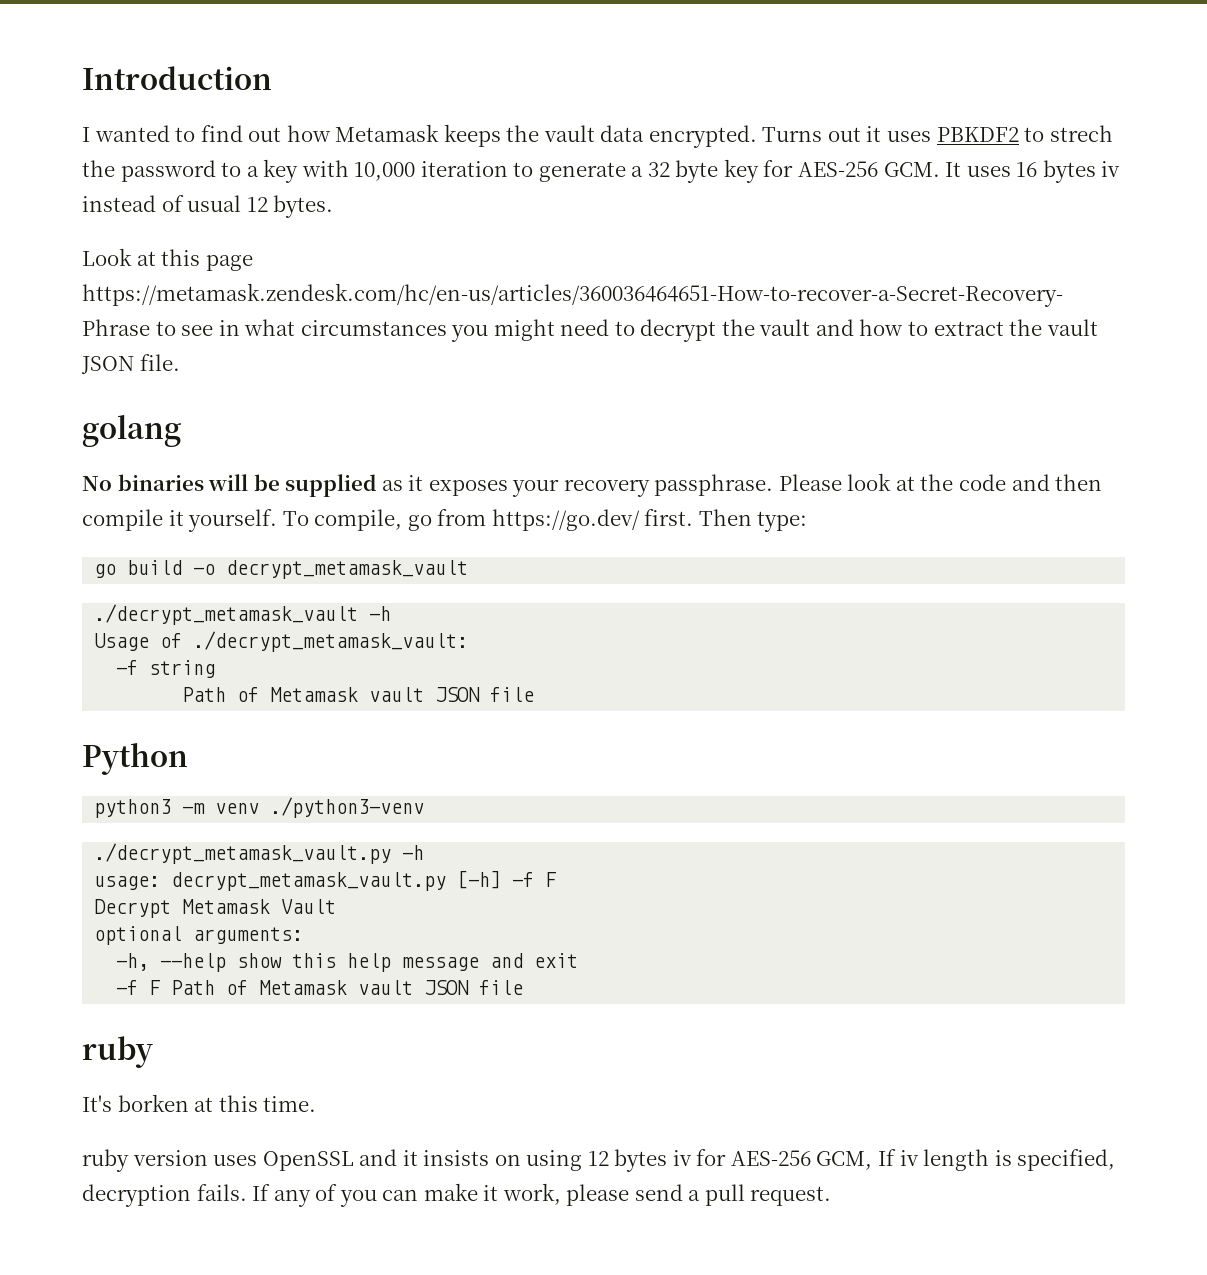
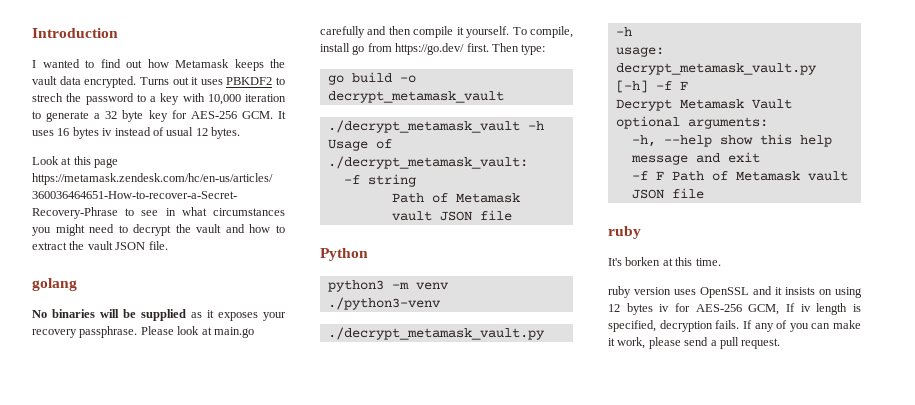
- Please look at the code and then compile it yourself.
+ Please look at main.go carefully and then compile it yourself.
- To compile, go from https://go.dev/ first.
+ To compile, install go from https://go.dev/ first.

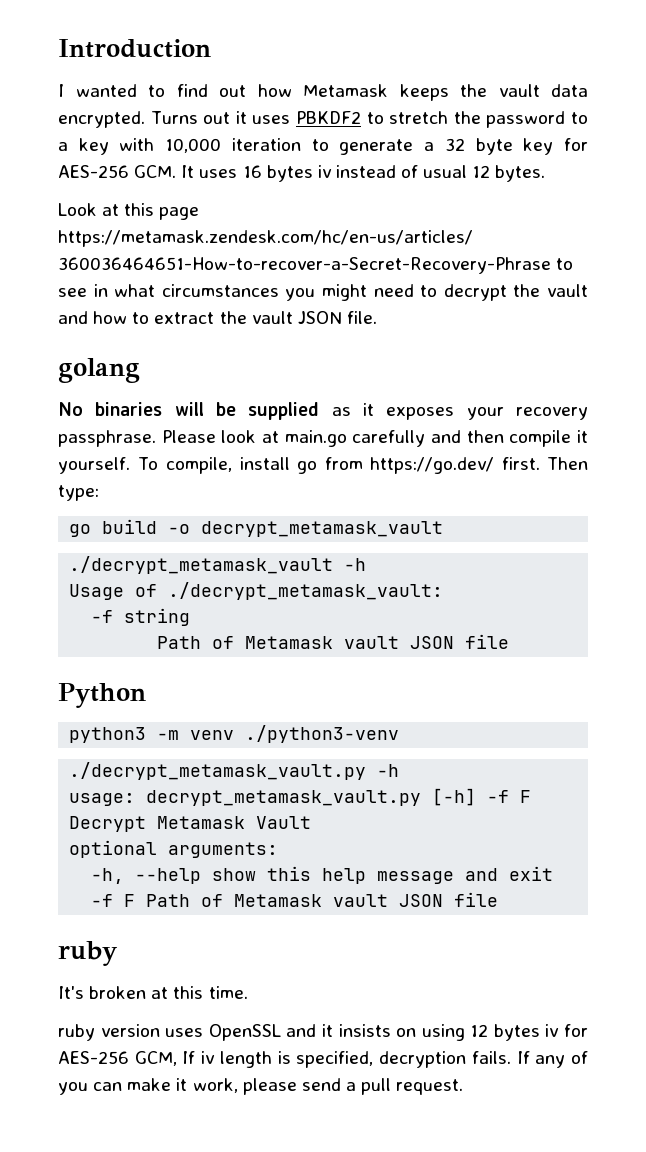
- Turns out it uses PBKDF2 to strech the password to a key with 10,000 iteration to generate a 32 byte key for AES-256 GCM. It uses 16 bytes iv instead of usual 12 bytes.
+ Turns out it uses PBKDF2 to stretch the password to a key with 10,000 iteration to generate a 32 byte key for AES-256 GCM. It uses 16 bytes iv instead of usual 12 bytes.
- It's borken at this time.
+ It's broken at this time.

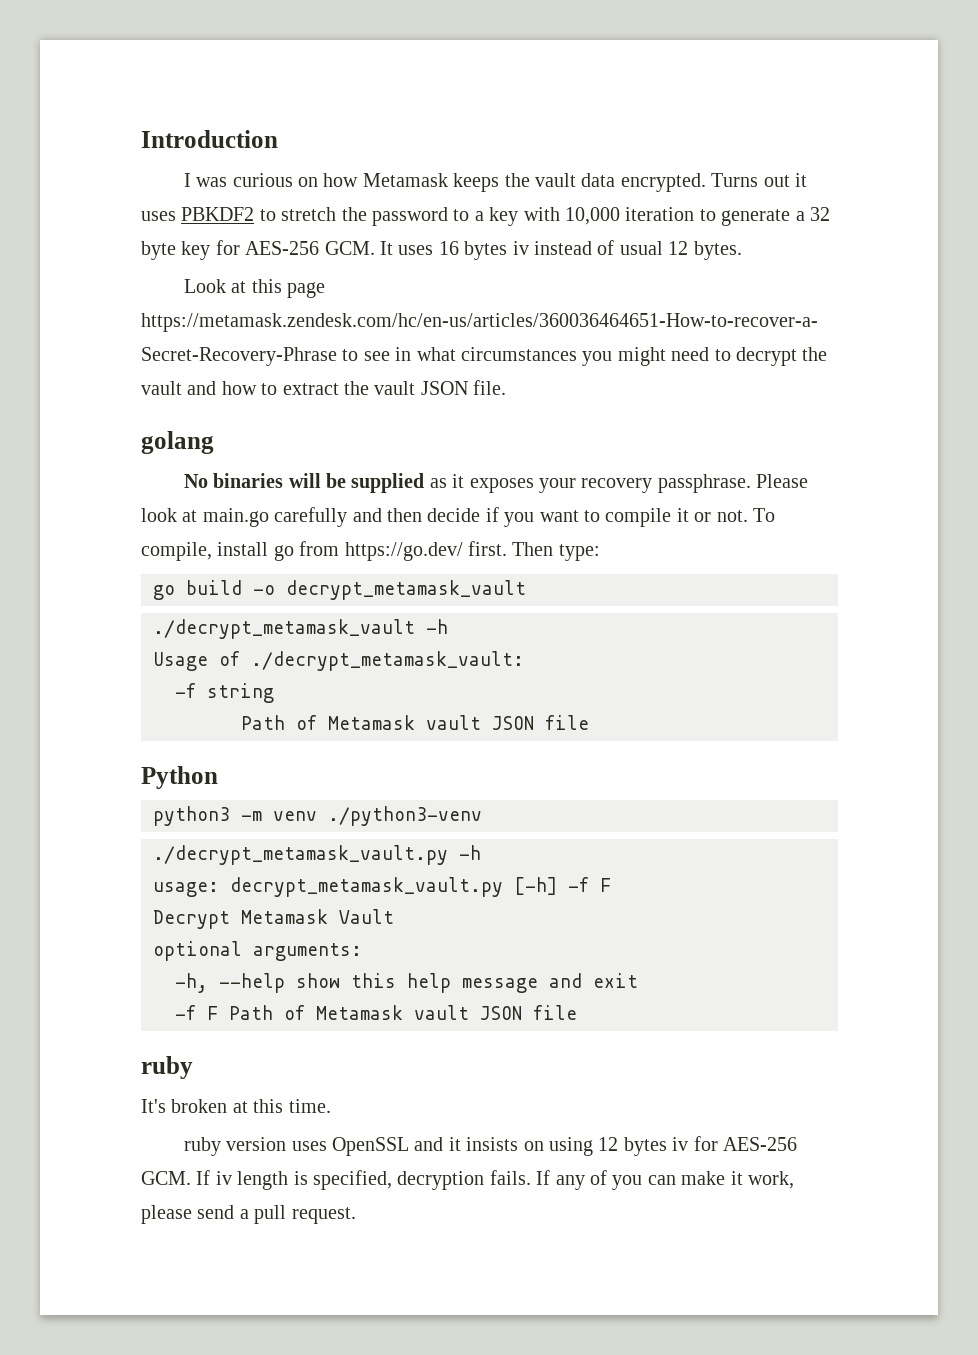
- I wanted to find out how Metamask keeps the vault data encrypted.
+ I was curious on how Metamask keeps the vault data encrypted.
- Please look at main.go carefully and then compile it yourself.
+ Please look at main.go carefully and then decide if you want to compile it or not.
- ruby version uses OpenSSL and it insists on using 12 bytes iv for AES-256 GCM, If iv length is specified, decryption fails.
+ ruby version uses OpenSSL and it insists on using 12 bytes iv for AES-256 GCM. If iv length is specified, decryption fails.

